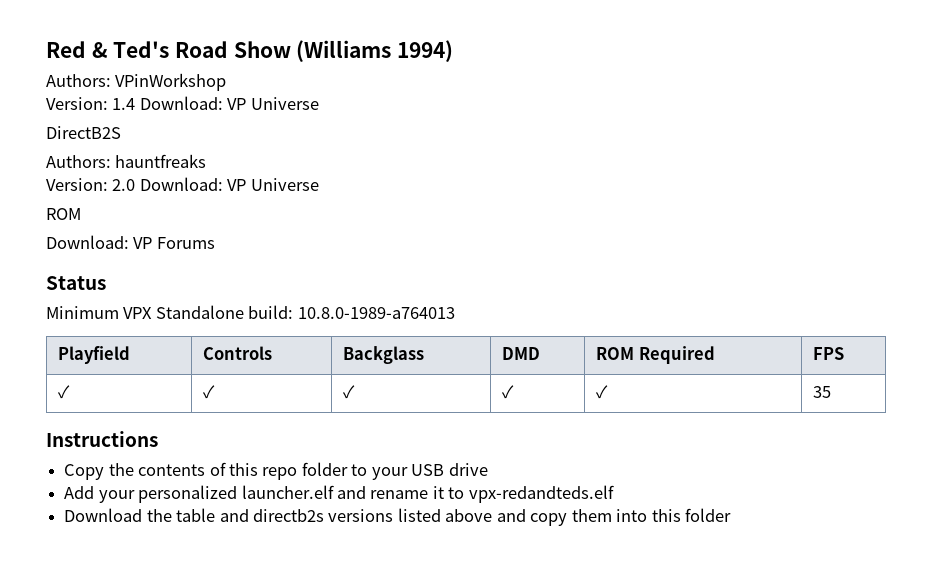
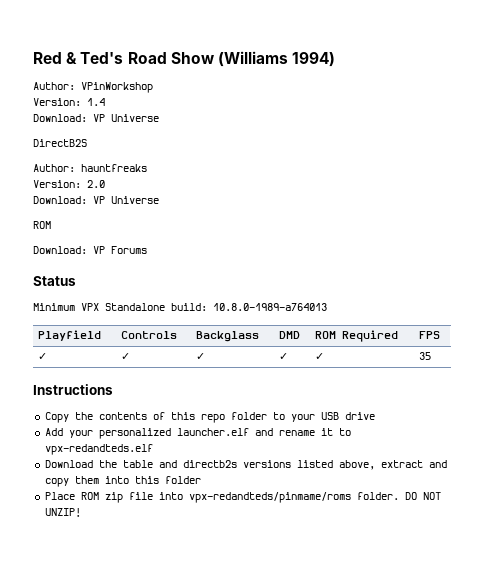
- Authors: VPinWorkshop
+ Author: VPinWorkshop
- Version: 1.4 Download: VP Universe
+ Version: 1.4
+ Download: VP Universe
- Authors: hauntfreaks
+ Author: hauntfreaks
- Version: 2.0 Download: VP Universe
+ Version: 2.0
+ Download: VP Universe
- Download the table and directb2s versions listed above and copy them into this folder
+ Download the table and directb2s versions listed above, extract and copy them into this folder
+ Place ROM zip file into vpx-redandteds/pinmame/roms folder. DO NOT UNZIP!

